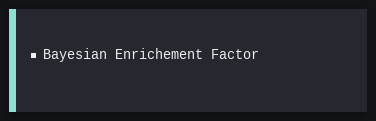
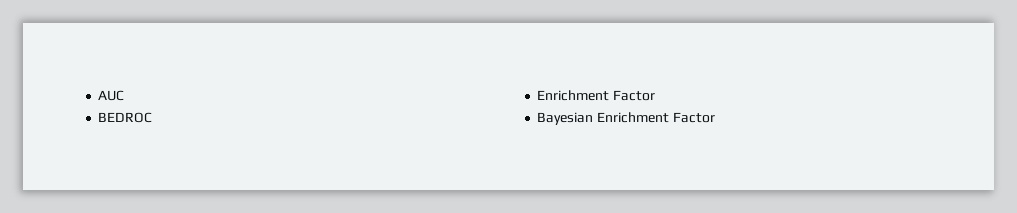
- Bayesian Enrichement Factor
+ AUC
+ BEDROC
+ Enrichment Factor
+ Bayesian Enrichment Factor

